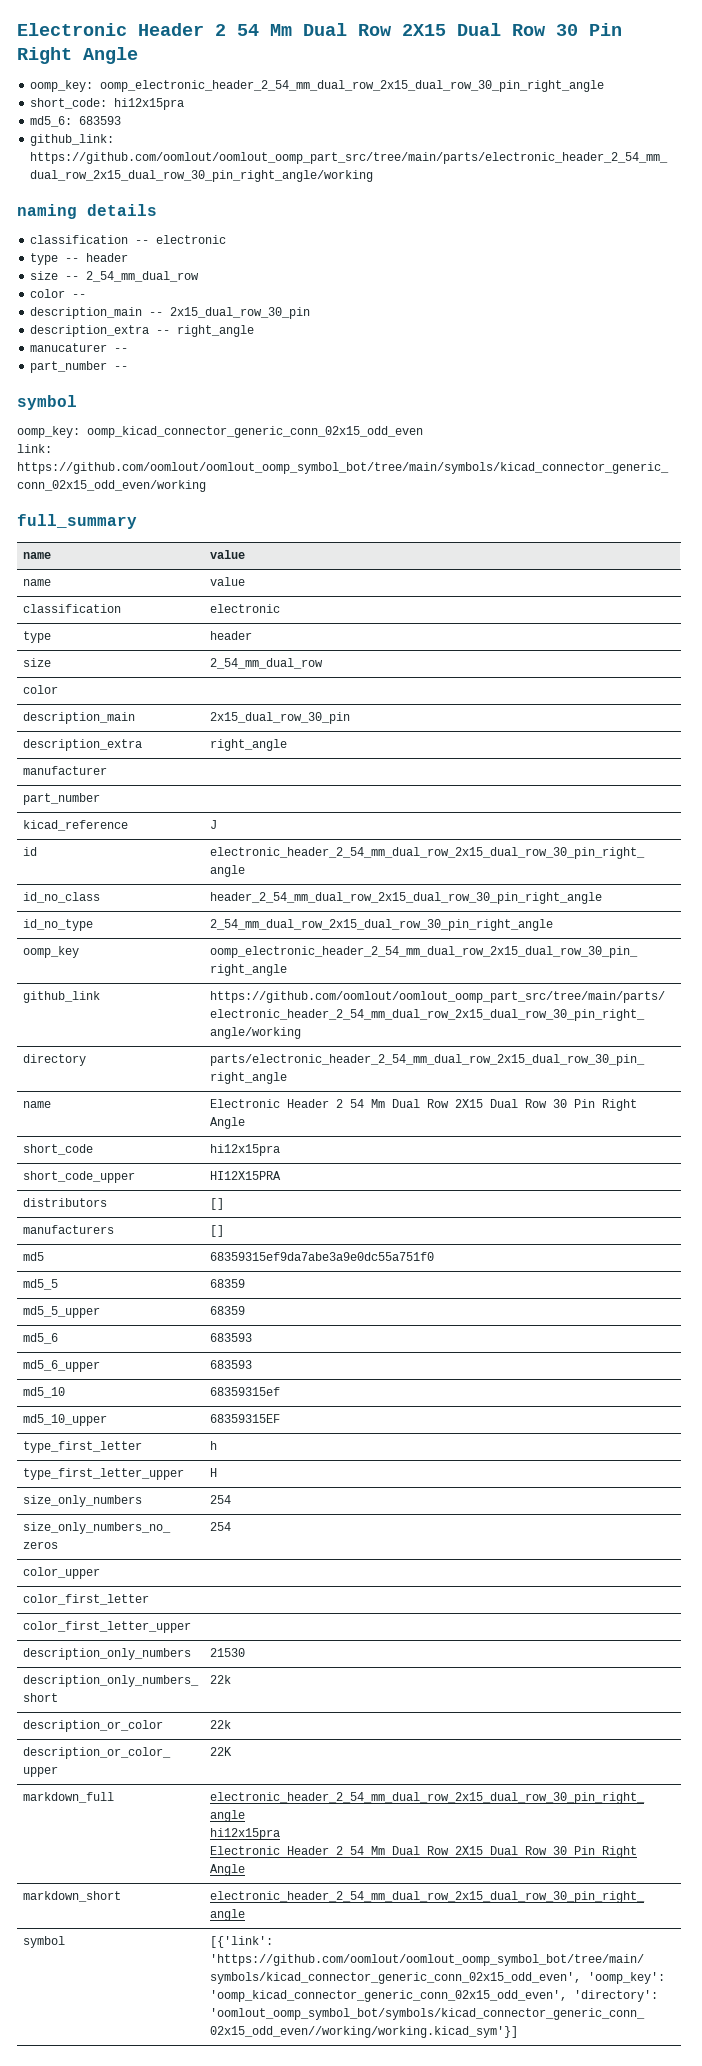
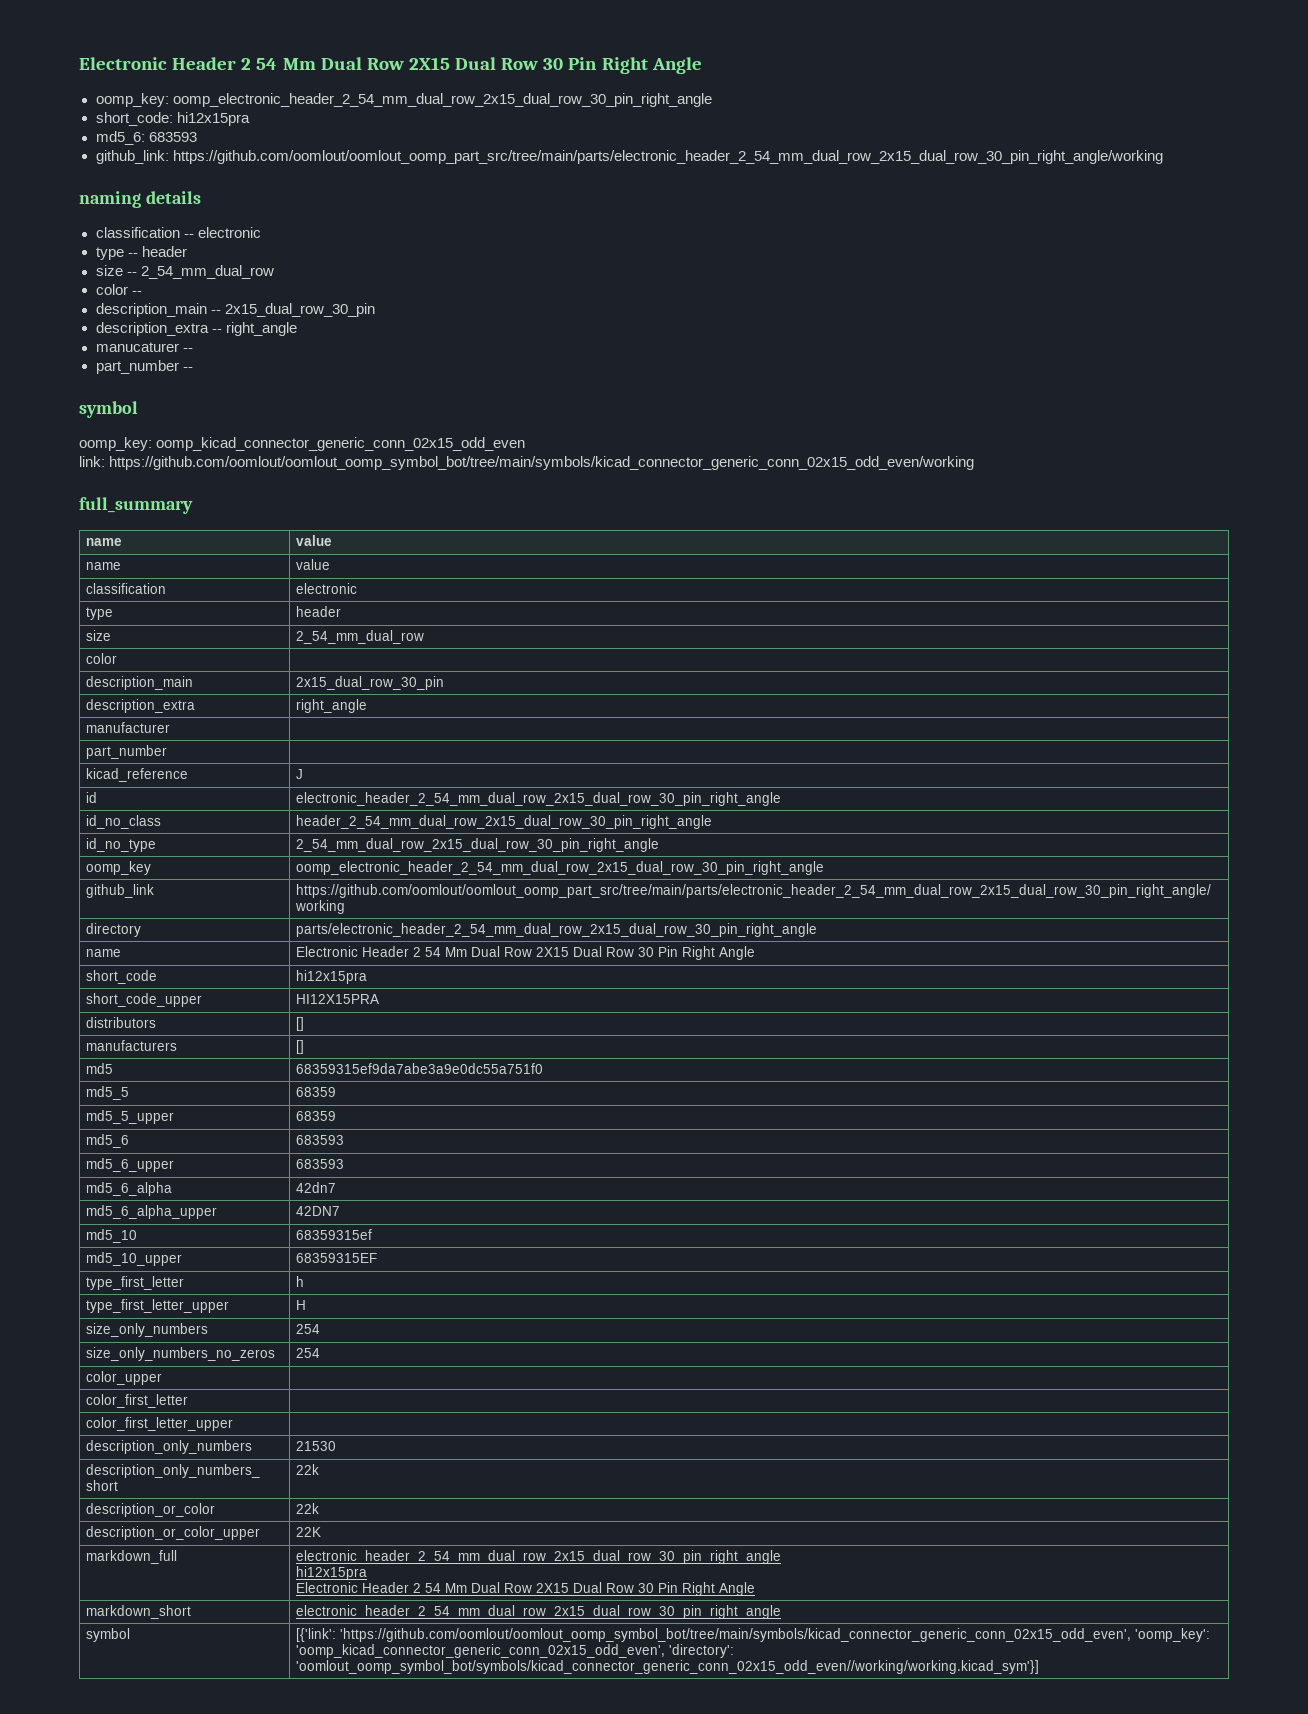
+ md5_6_alpha | 42dn7
+ md5_6_alpha_upper | 42DN7

